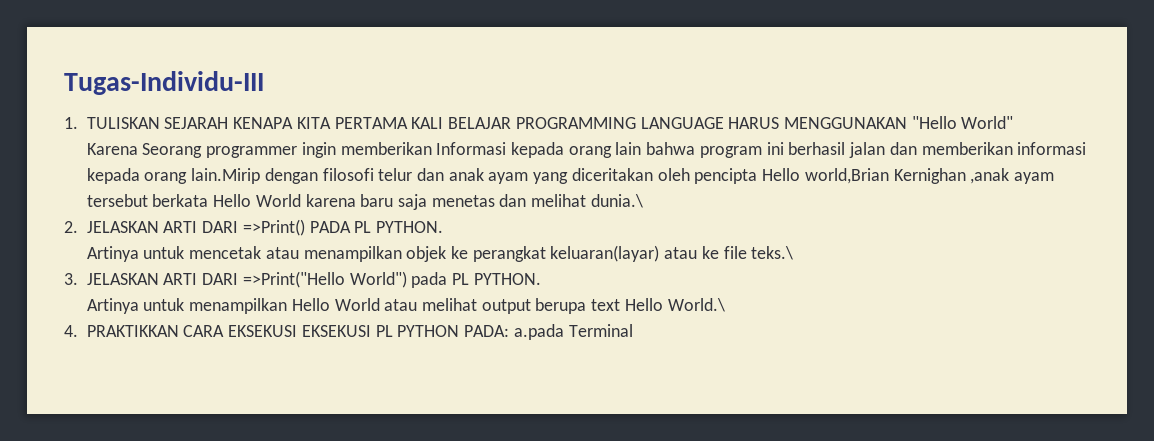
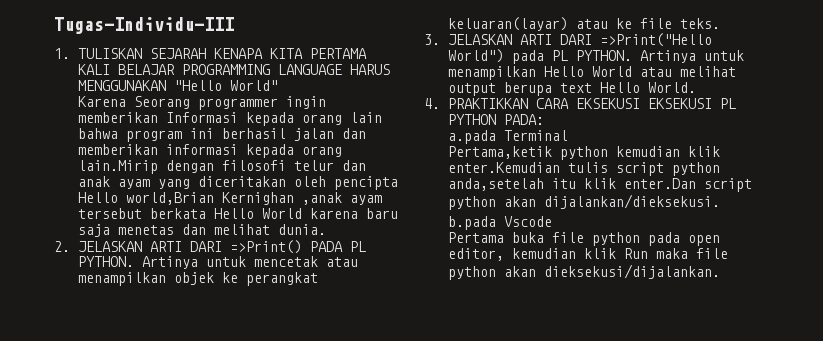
- Karena Seorang programmer ingin memberikan Informasi kepada orang lain bahwa program ini berhasil jalan dan memberikan informasi kepada orang lain.Mirip dengan filosofi telur dan anak ayam yang diceritakan oleh pencipta Hello world,Brian Kernighan ,anak ayam tersebut berkata Hello World karena baru saja menetas dan melihat dunia.\
+ Karena Seorang programmer ingin memberikan Informasi kepada orang lain bahwa program ini berhasil jalan dan memberikan informasi kepada orang lain.Mirip dengan filosofi telur dan anak ayam yang diceritakan oleh pencipta Hello world,Brian Kernighan ,anak ayam tersebut berkata Hello World karena baru saja menetas dan melihat dunia.
- 2. JELASKAN ARTI DARI =>Print() PADA PL PYTHON.
- Artinya untuk mencetak atau menampilkan objek ke perangkat keluaran(layar) atau ke file teks.\
+ 2. JELASKAN ARTI DARI =>Print() PADA PL PYTHON. Artinya untuk mencetak atau menampilkan objek ke perangkat keluaran(layar) atau ke file teks.
- 3. JELASKAN ARTI DARI =>Print("Hello World") pada PL PYTHON.
- Artinya untuk menampilkan Hello World atau melihat output berupa text Hello World.\
+ 3. JELASKAN ARTI DARI =>Print("Hello World") pada PL PYTHON. Artinya untuk menampilkan Hello World atau melihat output berupa text Hello World.
- 4. PRAKTIKKAN CARA EKSEKUSI EKSEKUSI PL PYTHON PADA: a.pada Terminal
+ 4. PRAKTIKKAN CARA EKSEKUSI EKSEKUSI PL PYTHON PADA:
+ a.pada Terminal
+ Pertama,ketik python kemudian klik enter.Kemudian tulis script python anda,setelah itu klik enter.Dan script python akan dijalankan/dieksekusi.
+ b.pada Vscode
+ Pertama buka file python pada open editor, kemudian klik Run maka file python akan dieksekusi/dijalankan.

